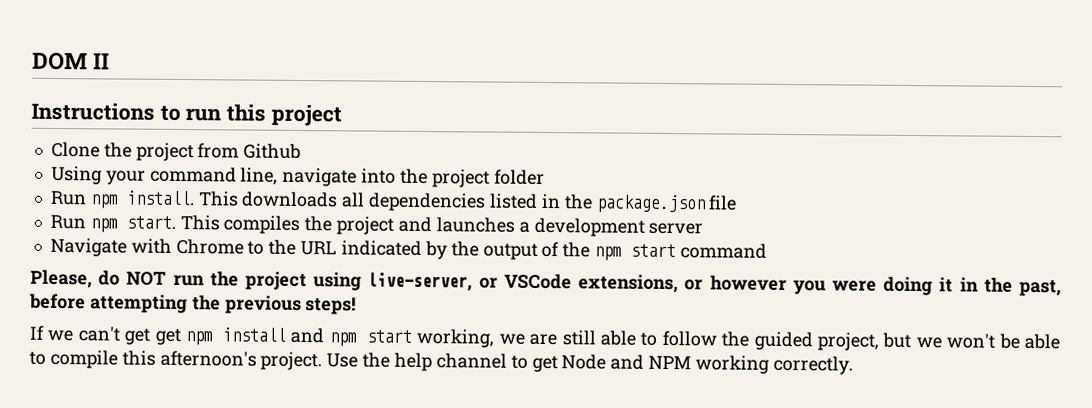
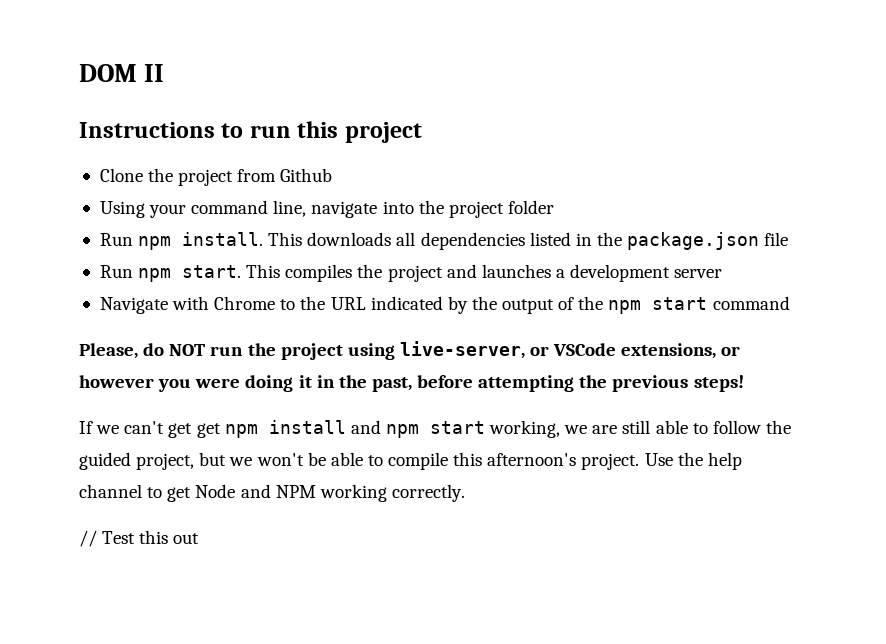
+ // Test this out

